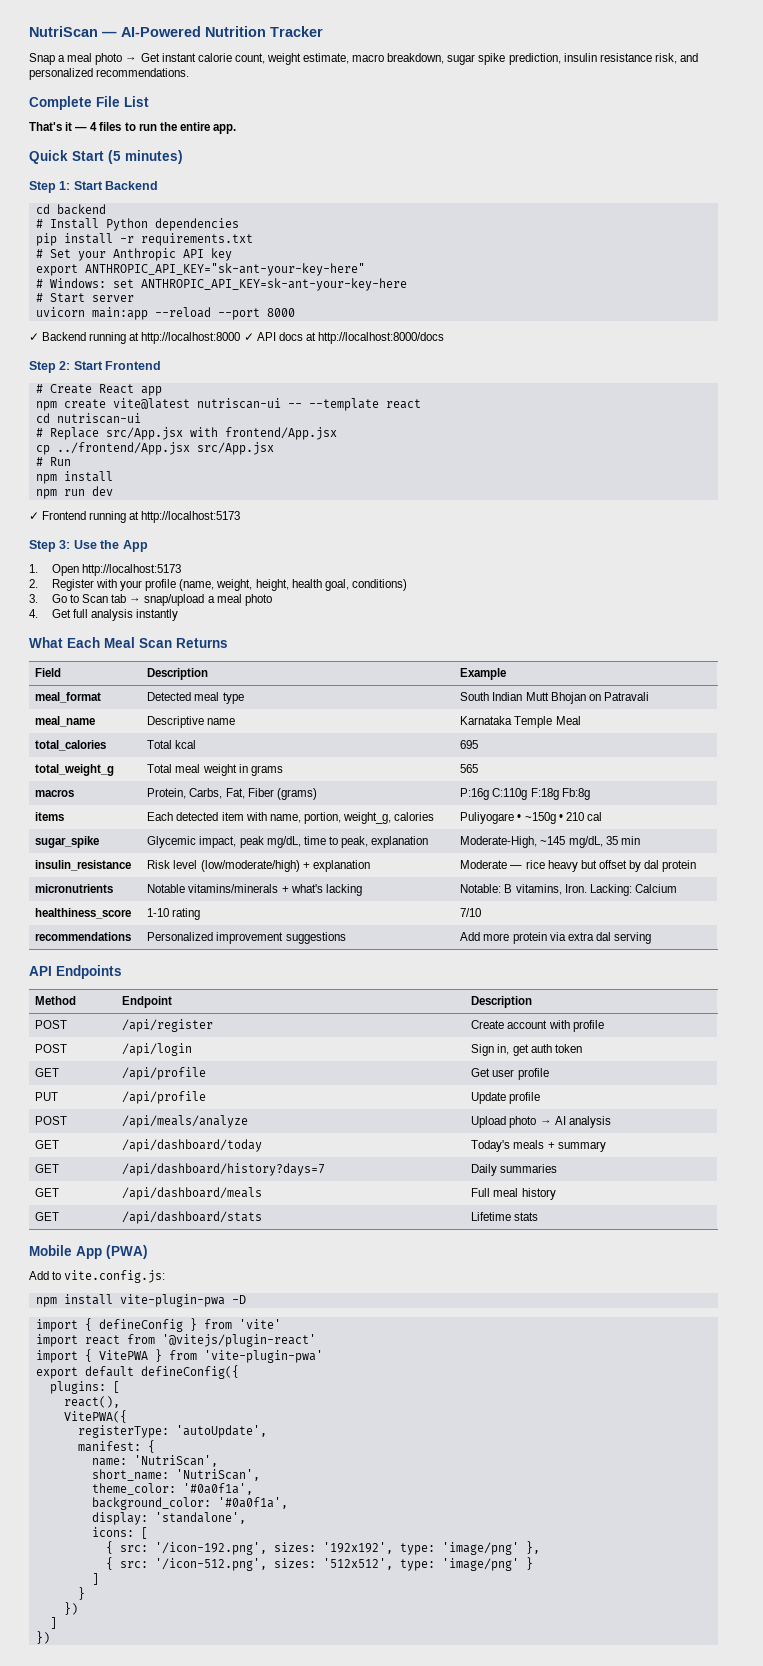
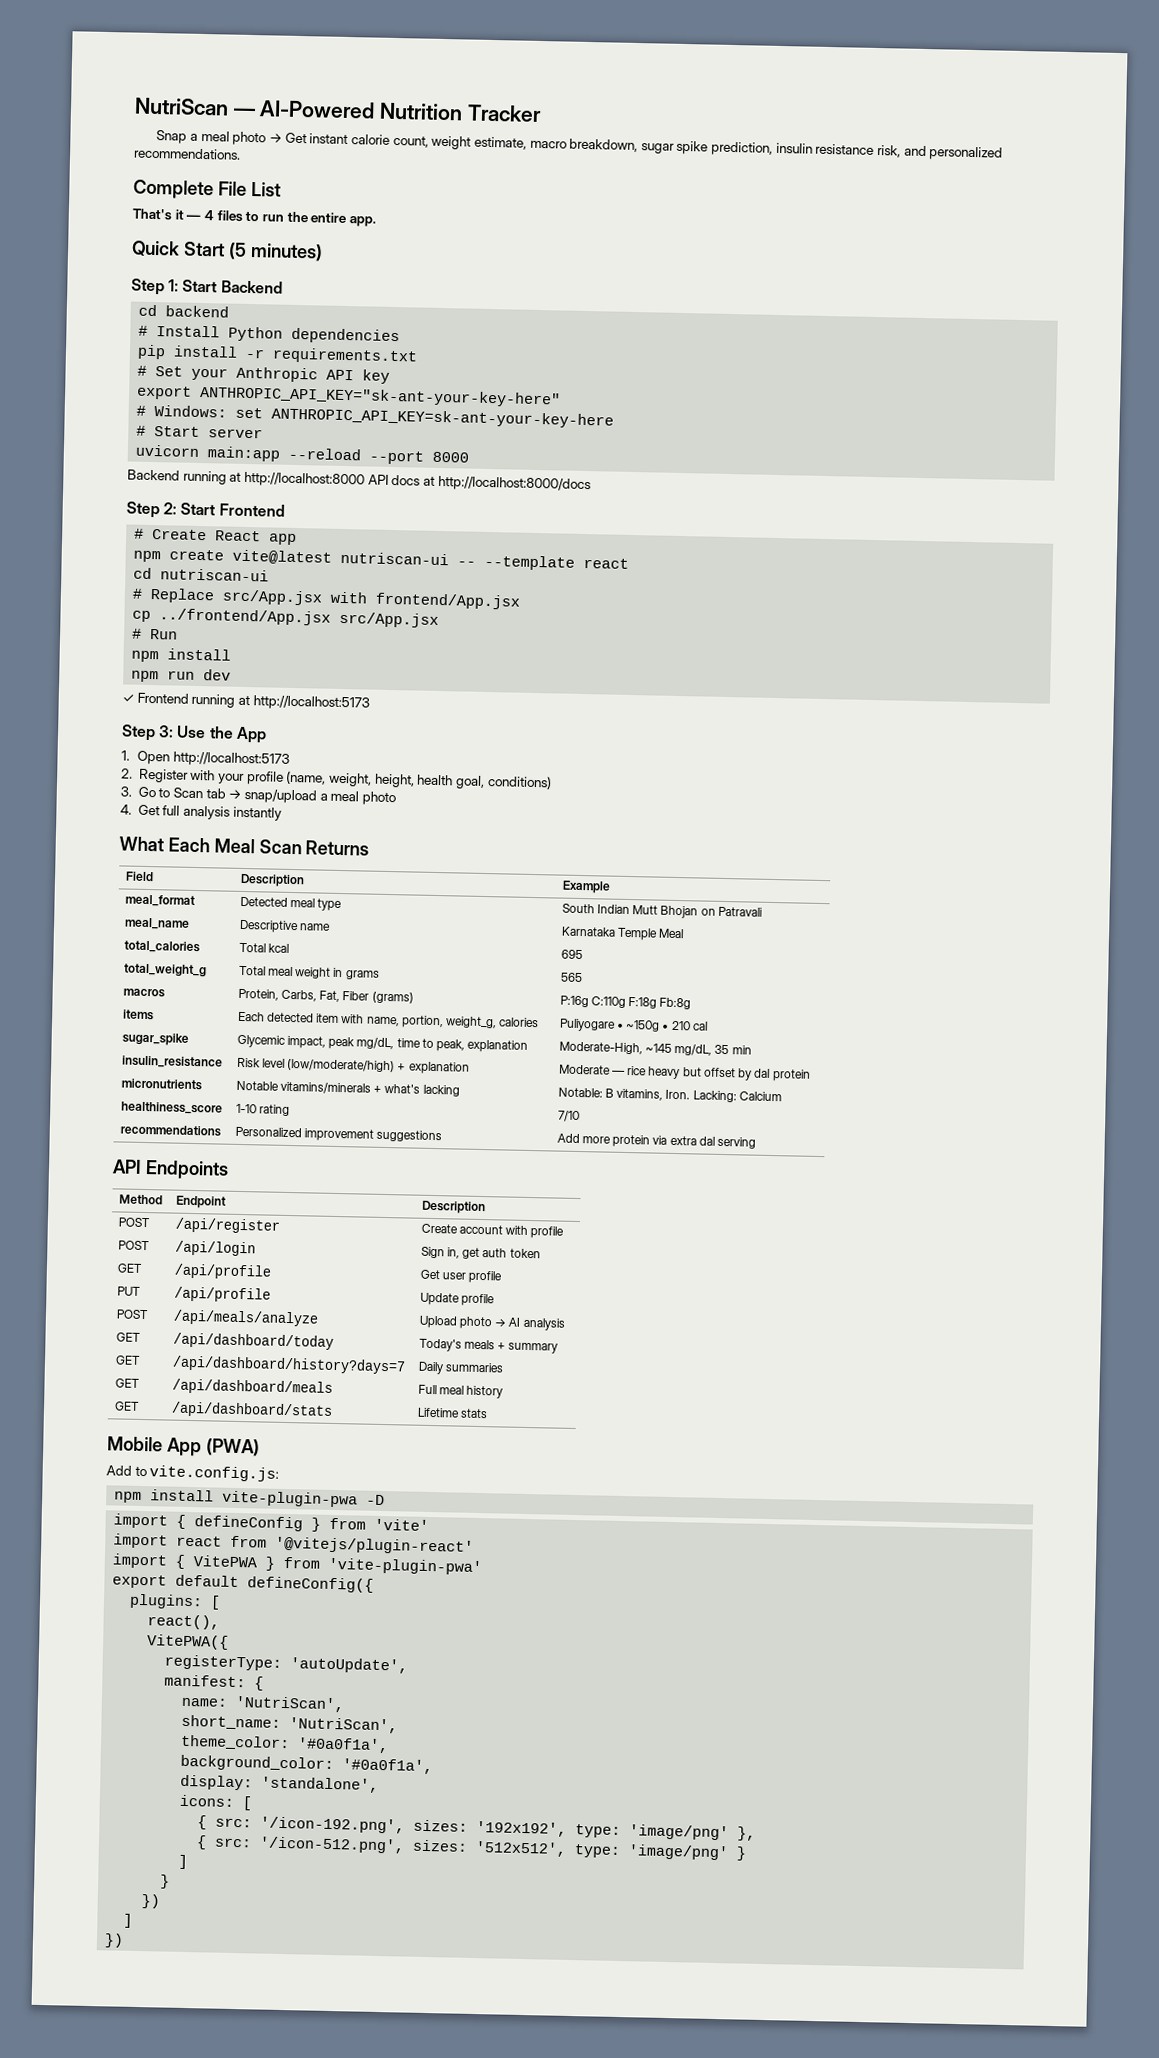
- ✓ Backend running at http://localhost:8000 ✓ API docs at http://localhost:8000/docs
+ Backend running at http://localhost:8000 API docs at http://localhost:8000/docs

